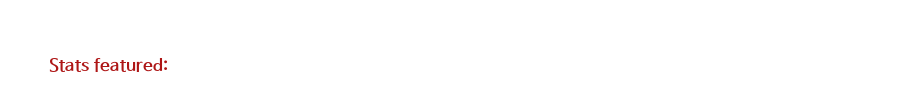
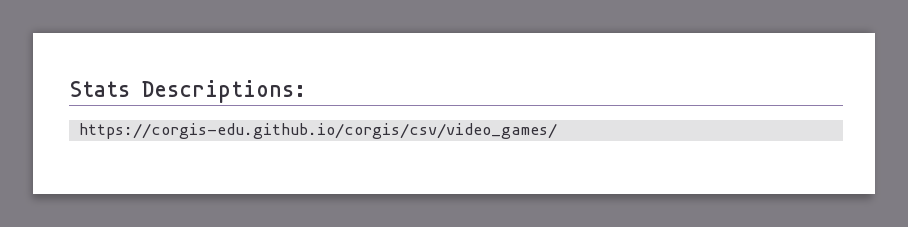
- Stats featured:
+ Stats Descriptions:
+ https://corgis-edu.github.io/corgis/csv/video_games/

